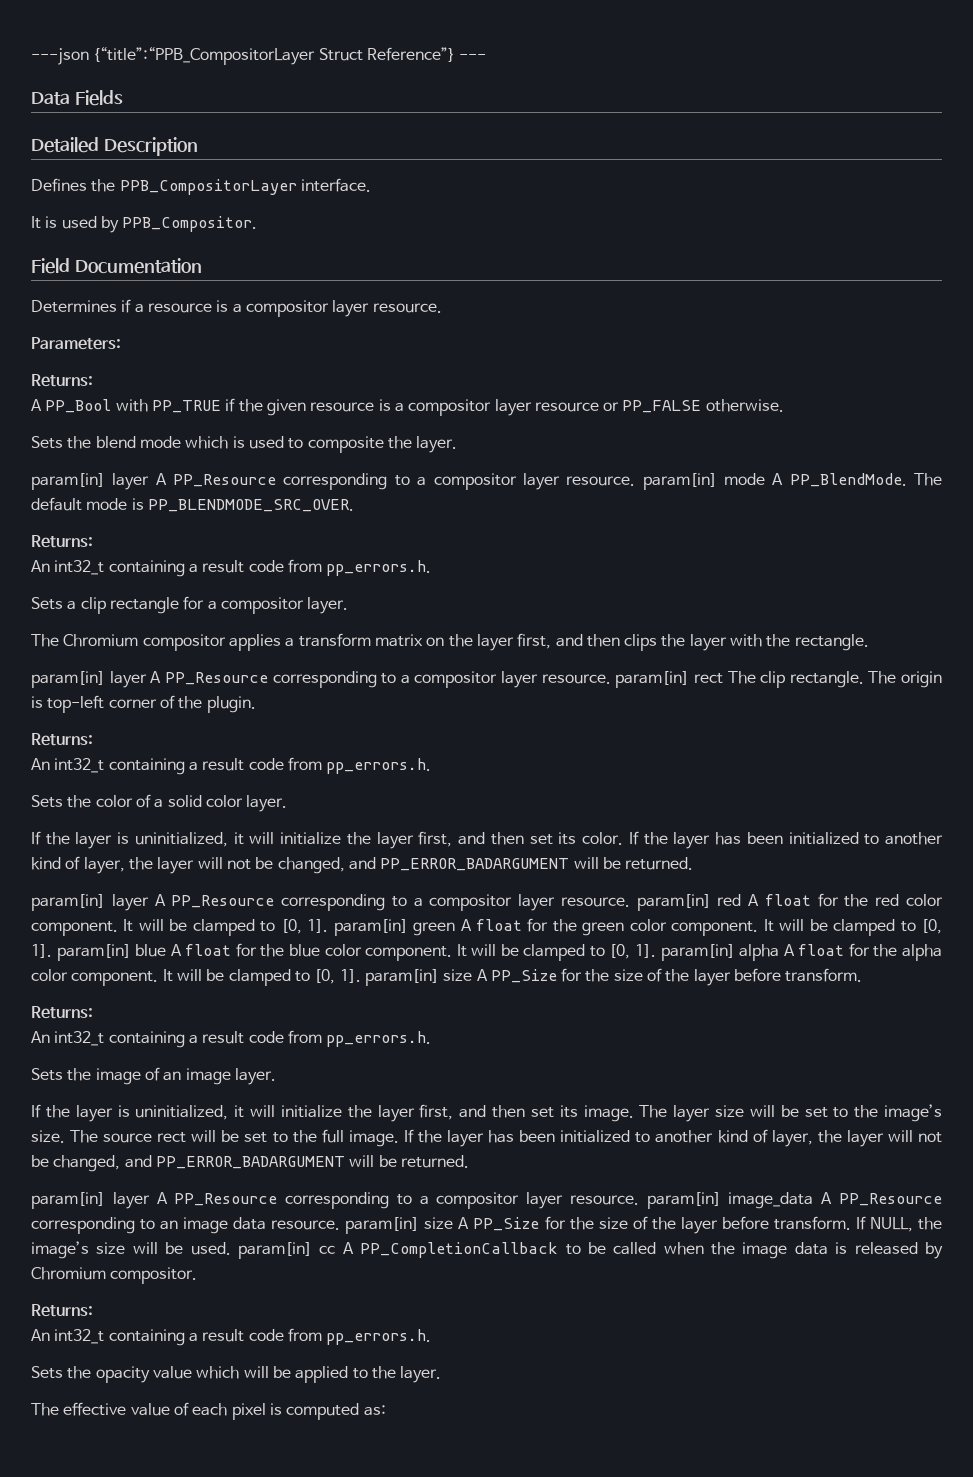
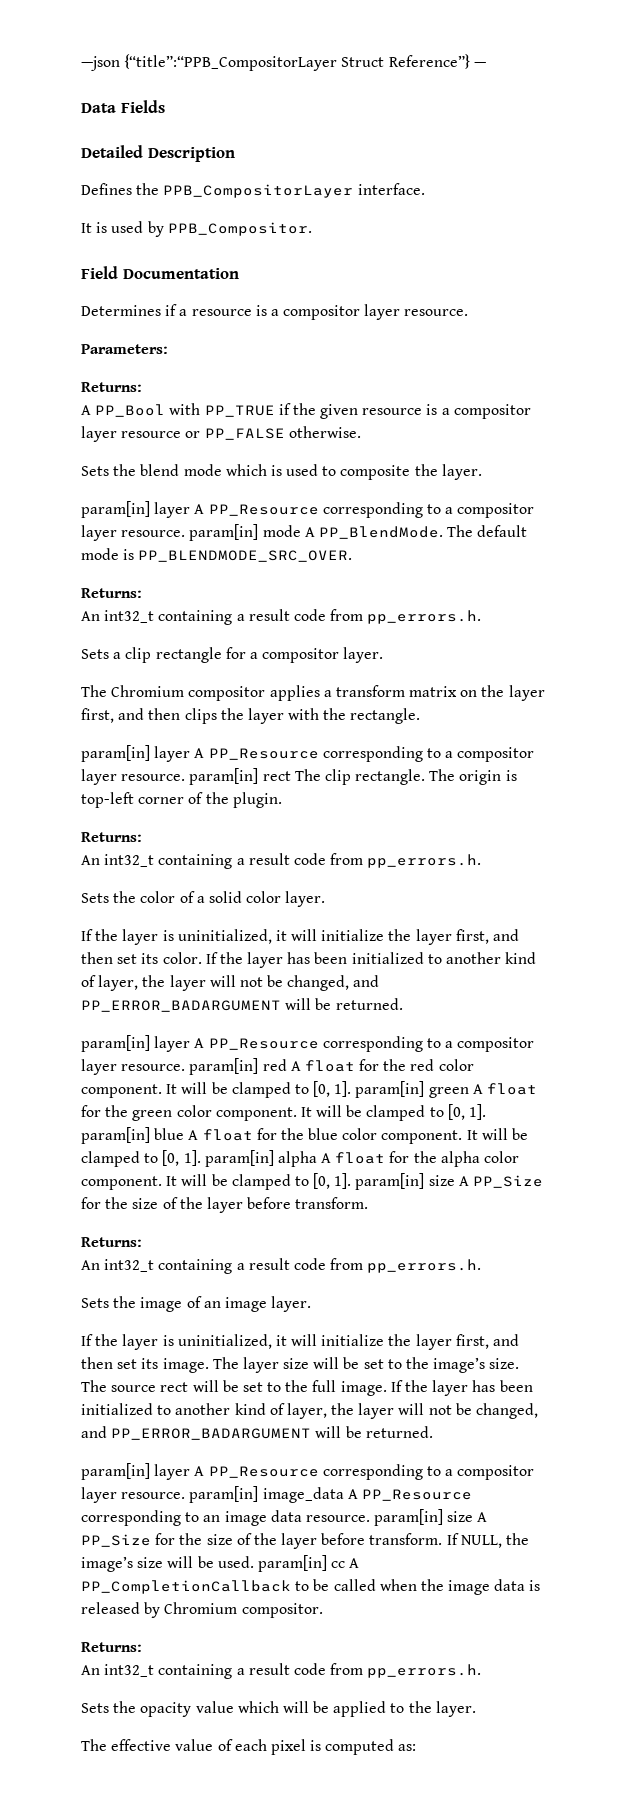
- ---json {“title”:“PPB_CompositorLayer Struct Reference”} ---
+ —json {“title”:“PPB_CompositorLayer Struct Reference”} —

